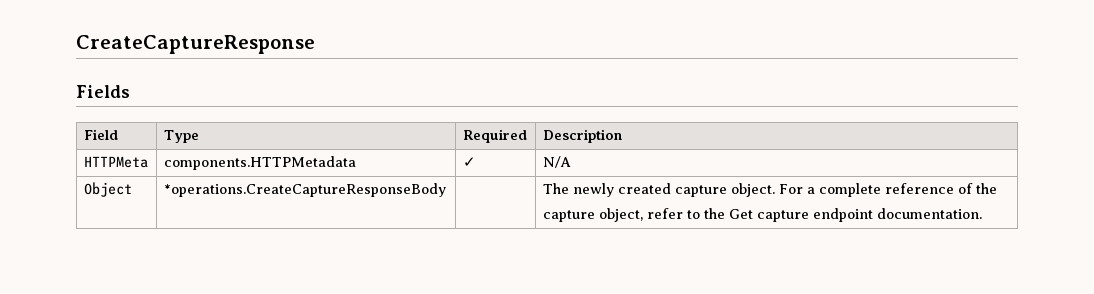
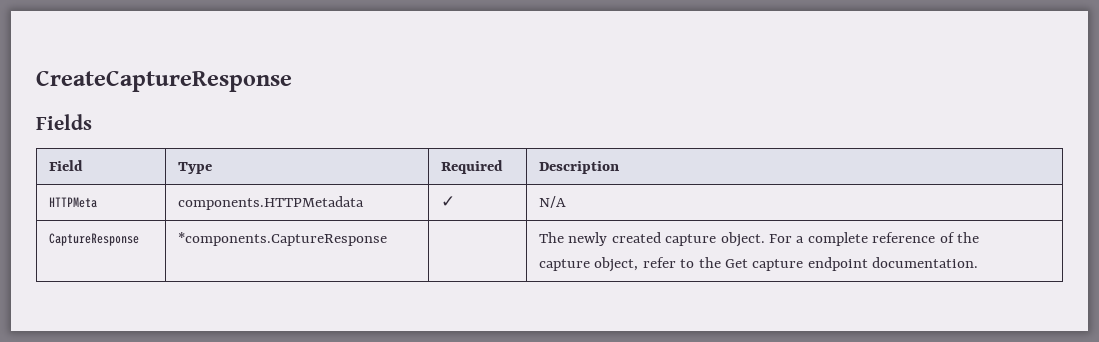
- Object | *operations.CreateCaptureResponseBody | | The newly created capture object. For a complete reference of the
+ CaptureResponse | *components.CaptureResponse | | The newly created capture object. For a complete reference of the

